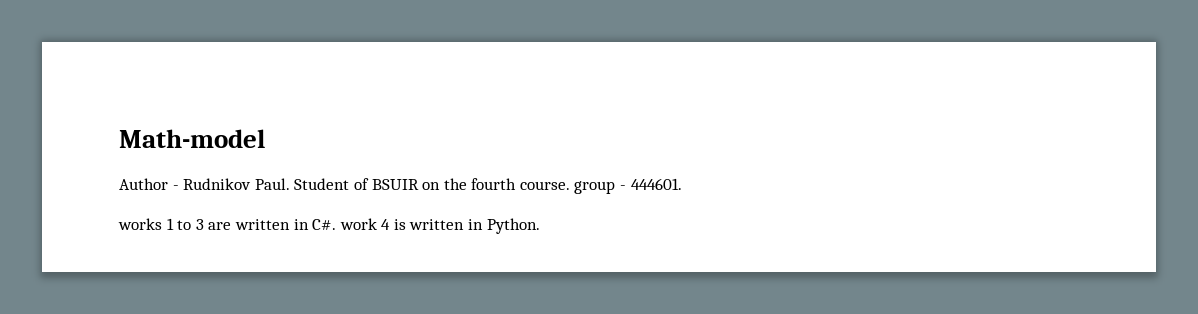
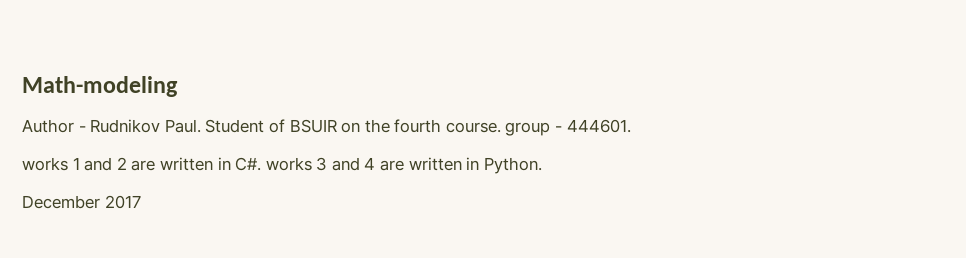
- Math-model
+ Math-modeling
- works 1 to 3 are written in C#. work 4 is written in Python.
+ works 1 and 2 are written in C#. works 3 and 4 are written in Python.
+ December 2017

